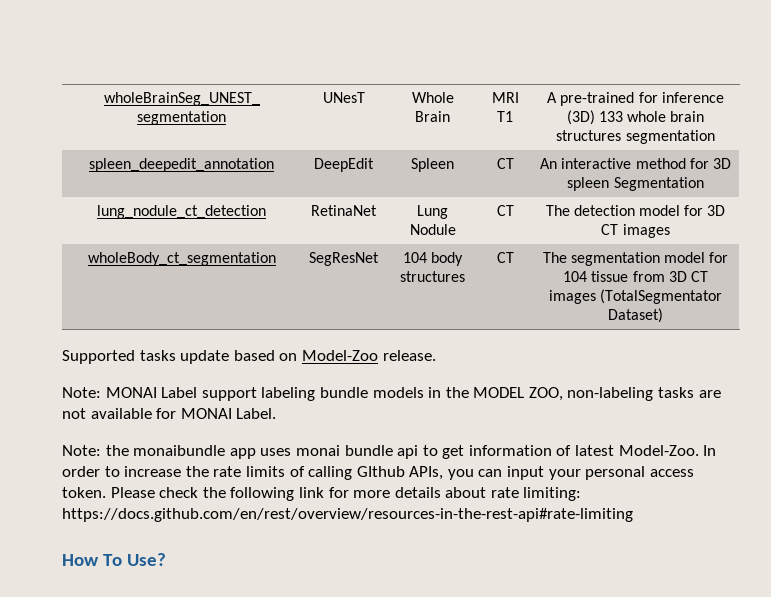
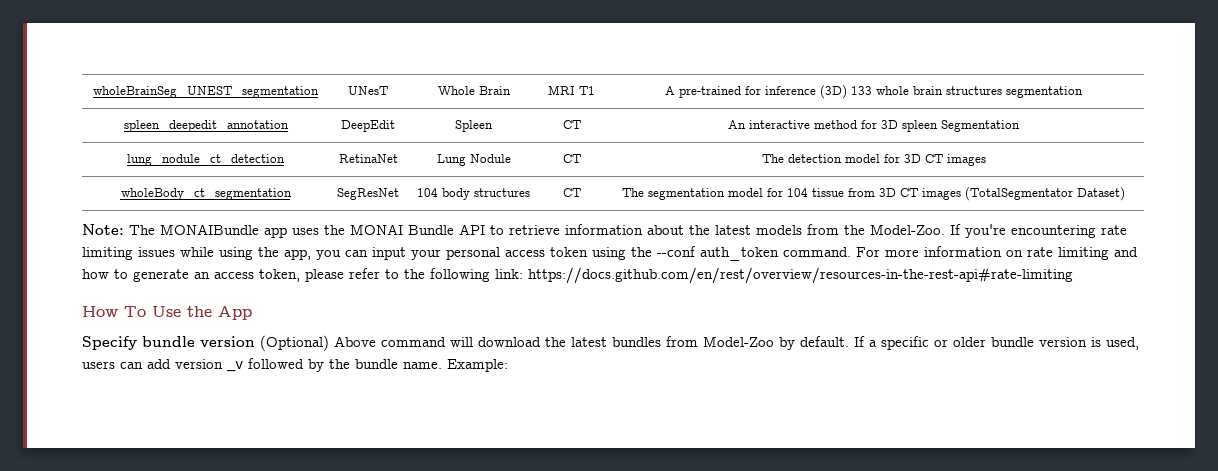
- Supported tasks update based on Model-Zoo release.
- Note: MONAI Label support labeling bundle models in the MODEL ZOO, non-labeling tasks are not available for MONAI Label.
- Note: the monaibundle app uses monai bundle api to get information of latest Model-Zoo. In order to increase the rate limits of calling GIthub APIs, you can input your personal access token. Please check the following link for more details about rate limiting: https://docs.github.com/en/rest/overview/resources-in-the-rest-api#rate-limiting
- How To Use?
+ Note: The MONAIBundle app uses the MONAI Bundle API to retrieve information about the latest models from the Model-Zoo. If you're encountering rate limiting issues while using the app, you can input your personal access token using the --conf auth_token command. For more information on rate limiting and how to generate an access token, please refer to the following link: https://docs.github.com/en/rest/overview/resources-in-the-rest-api#rate-limiting
+ How To Use the App
+ Specify bundle version (Optional) Above command will download the latest bundles from Model-Zoo by default. If a specific or older bundle version is used, users can add version _v followed by the bundle name. Example:

